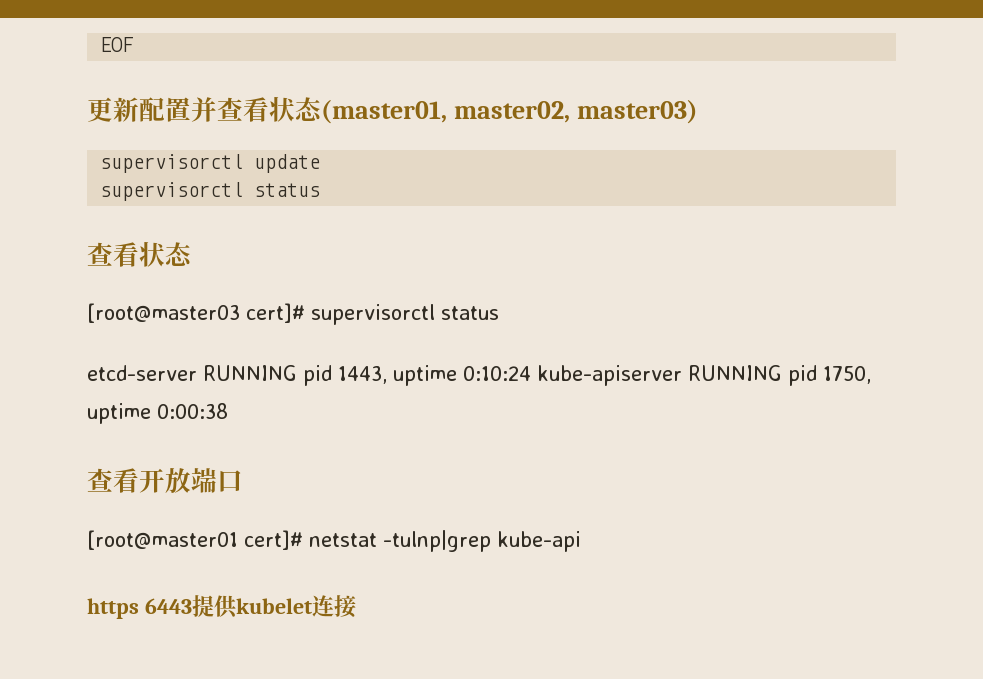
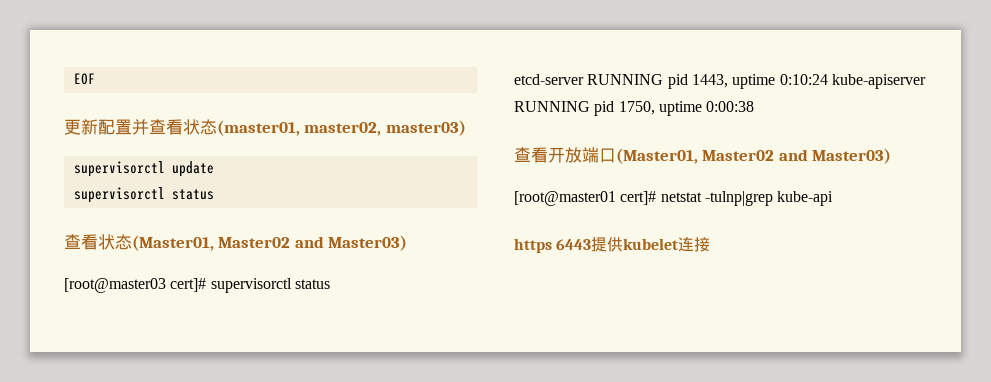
  supervisorctl update
  supervisorctl status
- 查看状态
+ 查看状态(Master01, Master02 and Master03)
- 查看开放端口
+ 查看开放端口(Master01, Master02 and Master03)

